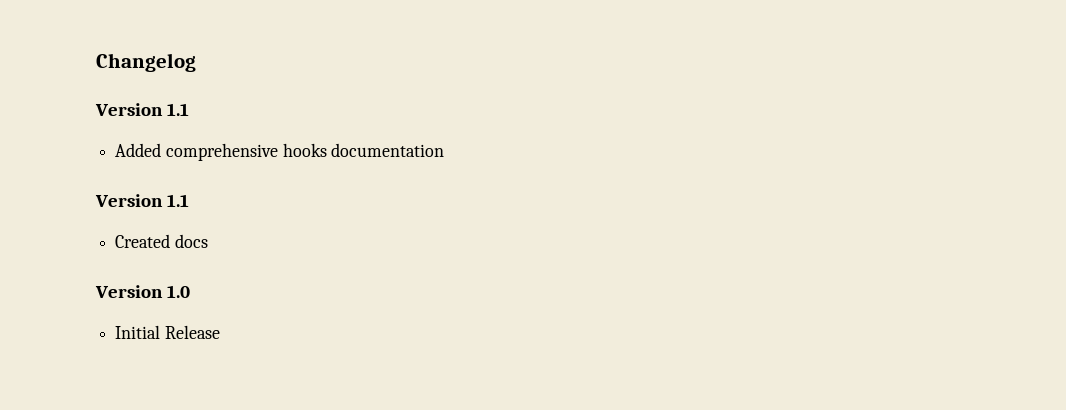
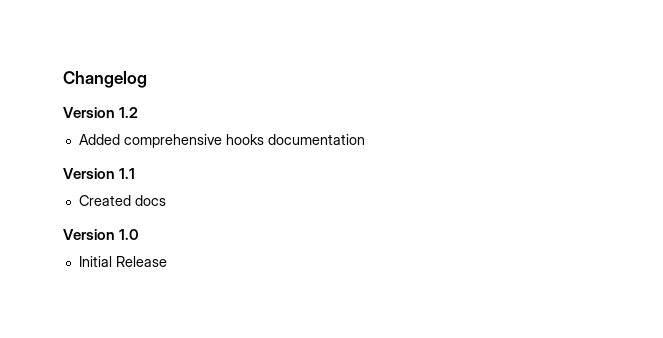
  Changelog
- Version 1.1
+ Version 1.2

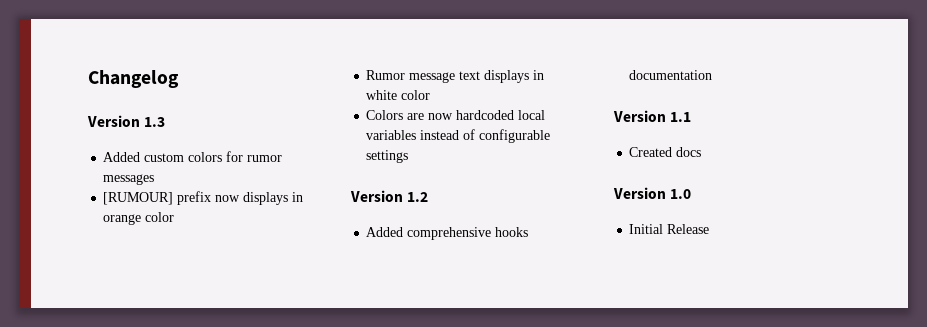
+ Version 1.3
+ Added custom colors for rumor messages
+ [RUMOUR] prefix now displays in orange color
+ Rumor message text displays in white color
+ Colors are now hardcoded local variables instead of configurable settings

